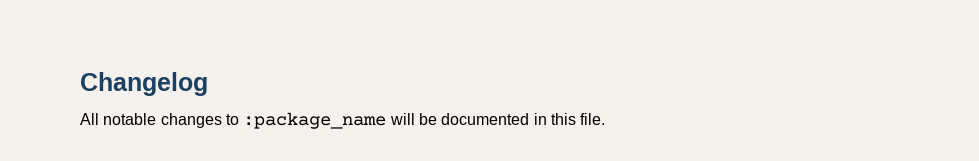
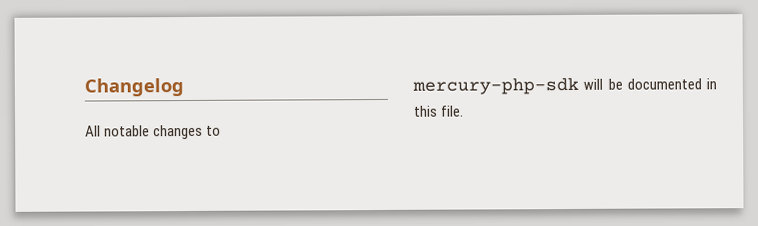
- All notable changes to :package_name will be documented in this file.
+ All notable changes to mercury-php-sdk will be documented in this file.

